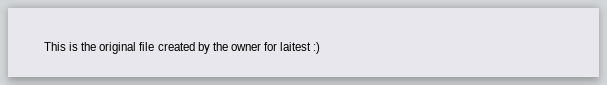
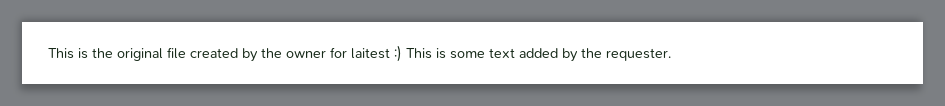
- This is the original file created by the owner for laitest :)
+ This is the original file created by the owner for laitest :) This is some text added by the requester.

